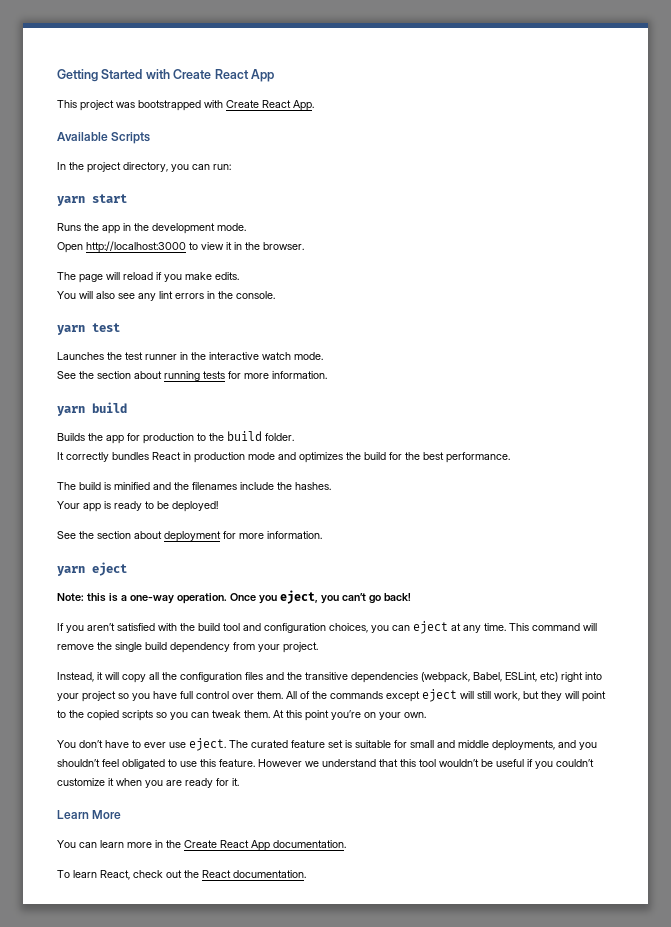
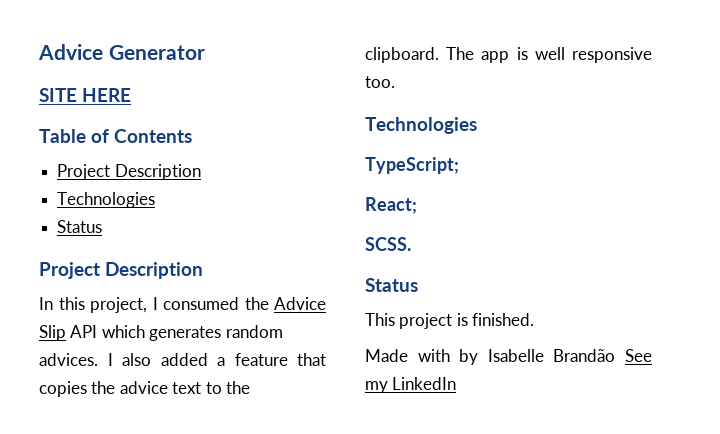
- Getting Started with Create React App
- This project was bootstrapped with Create React App.
- Available Scripts
- In the project directory, you can run:
- yarn start
- Runs the app in the development mode.
- Open http://localhost:3000 to view it in the browser.
- The page will reload if you make edits.
- You will also see any lint errors in the console.
- yarn test
- Launches the test runner in the interactive watch mode.
- See the section about running tests for more information.
- yarn build
- Builds the app for production to the build folder.
- It correctly bundles React in production mode and optimizes the build for the best performance.
- The build is minified and the filenames include the hashes.
- Your app is ready to be deployed!
- See the section about deployment for more information.
- yarn eject
- Note: this is a one-way operation. Once you eject, you can’t go back!
- If you aren’t satisfied with the build tool and configuration choices, you can eject at any time. This command will remove the single build dependency from your project.
- Instead, it will copy all the configuration files and the transitive dependencies (webpack, Babel, ESLint, etc) right into your project so you have full control over them. All of the commands except eject will still work, but they will point to the copied scripts so you can tweak them. At this point you’re on your own.
- You don’t have to ever use eject. The curated feature set is suitable for small and middle deployments, and you shouldn’t feel obligated to use this feature. However we understand that this tool wouldn’t be useful if you couldn’t customize it when you are ready for it.
- Learn More
- You can learn more in the Create React App documentation.
- To learn React, check out the React documentation.
+ Advice Generator
+ SITE HERE
+ Table of Contents
+ Project Description
+ Technologies
+ Status
+ Project Description
+ In this project, I consumed the Advice Slip API which generates random advices. I also added a feature that copies the advice text to the clipboard. The app is well responsive too.
+ Technologies
+ TypeScript;
+ React;
+ SCSS.
+ Status
+ This project is finished.
+ Made with by Isabelle Brandão See my LinkedIn

